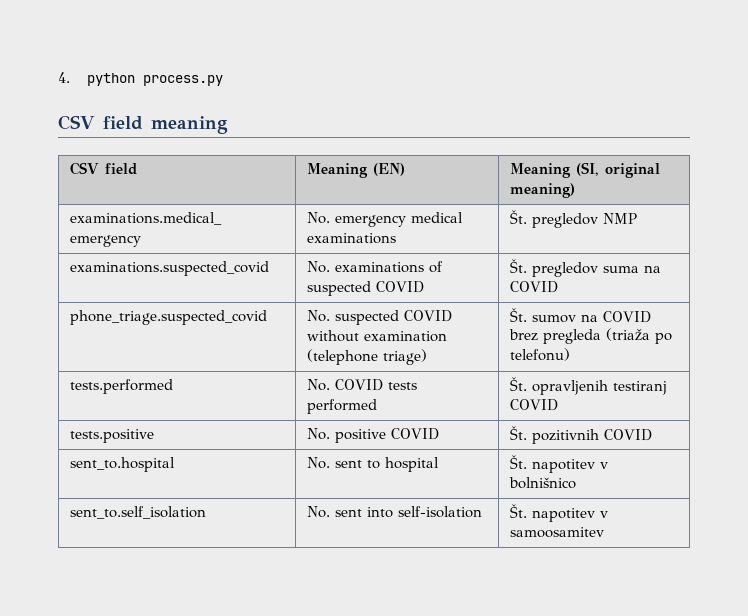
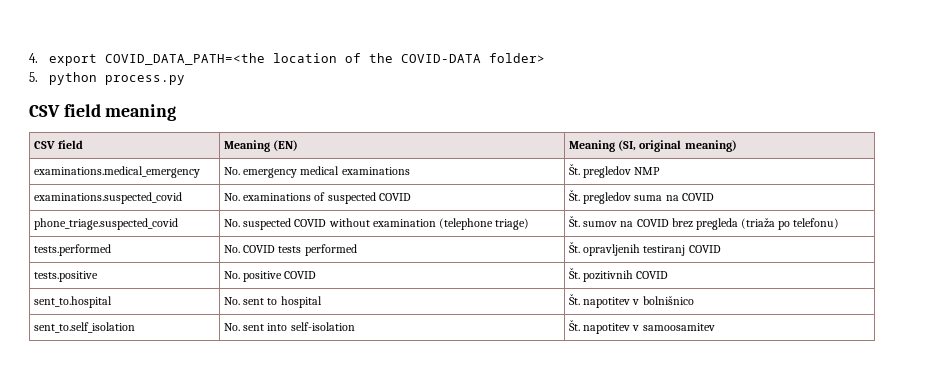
- 4. python process.py
+ 4. export COVID_DATA_PATH=<the location of the COVID-DATA folder>
+ 5. python process.py

